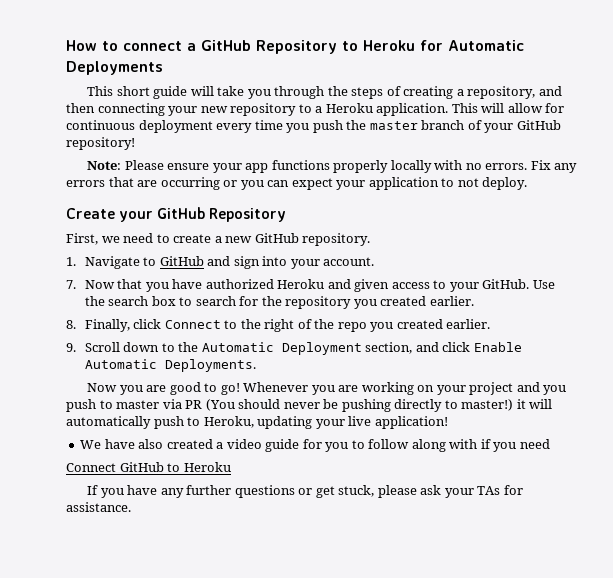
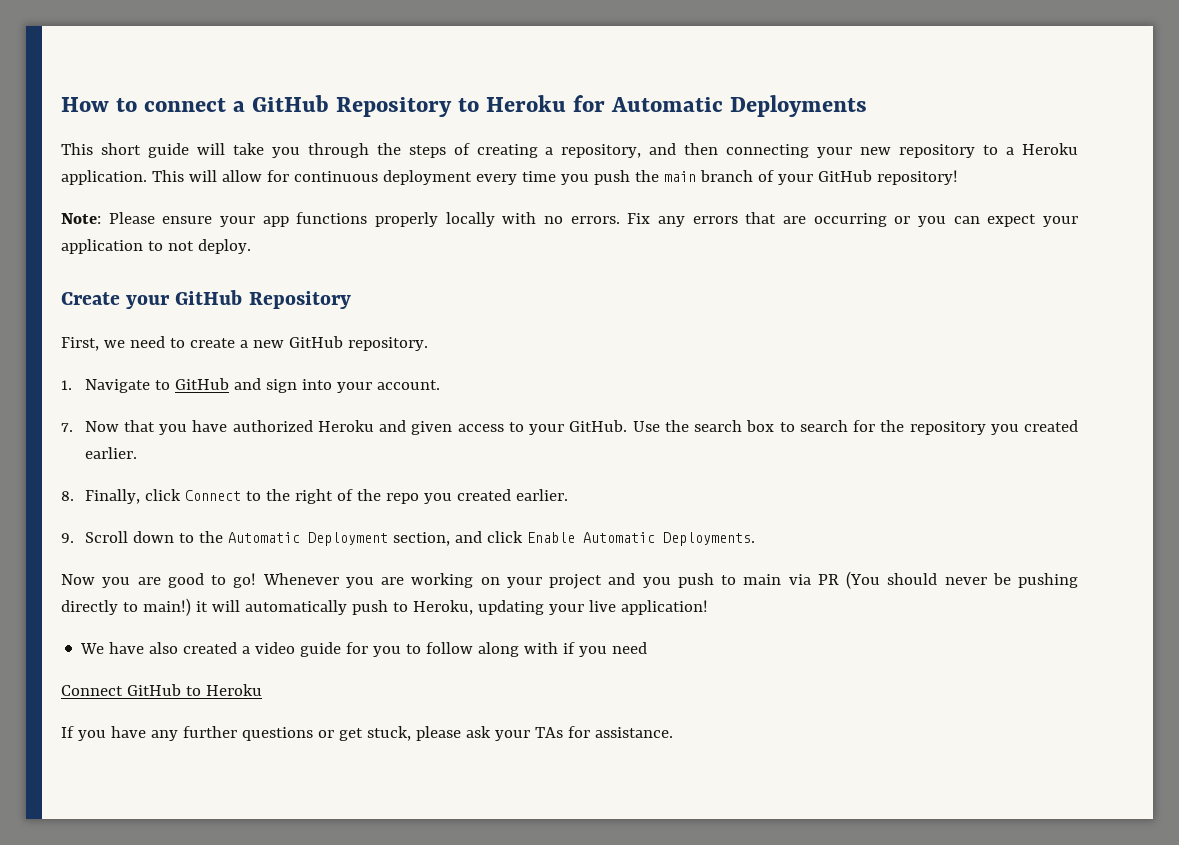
- This will allow for continuous deployment every time you push the master branch of your GitHub repository!
+ This will allow for continuous deployment every time you push the main branch of your GitHub repository!
- Whenever you are working on your project and you push to master via PR (You should never be pushing directly to master!) it will automatically push to Heroku, updating your live application!
+ Whenever you are working on your project and you push to main via PR (You should never be pushing directly to main!) it will automatically push to Heroku, updating your live application!

